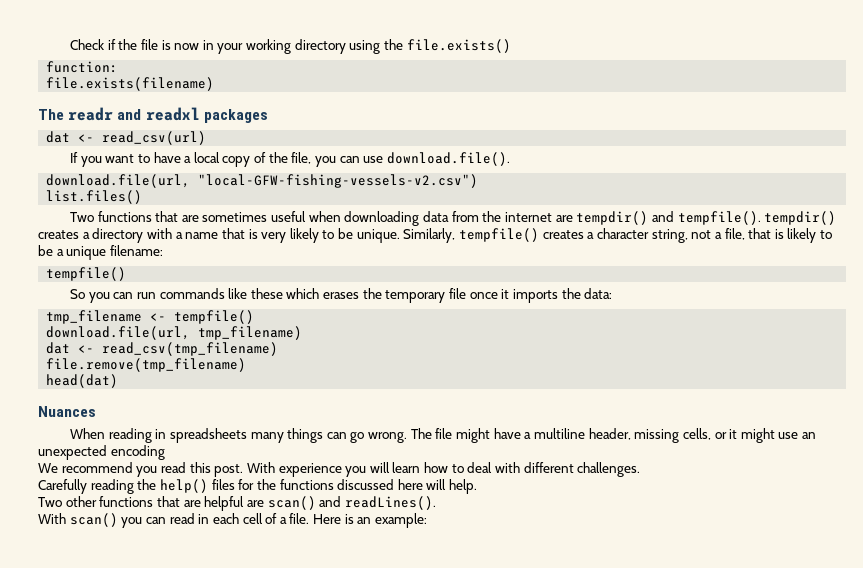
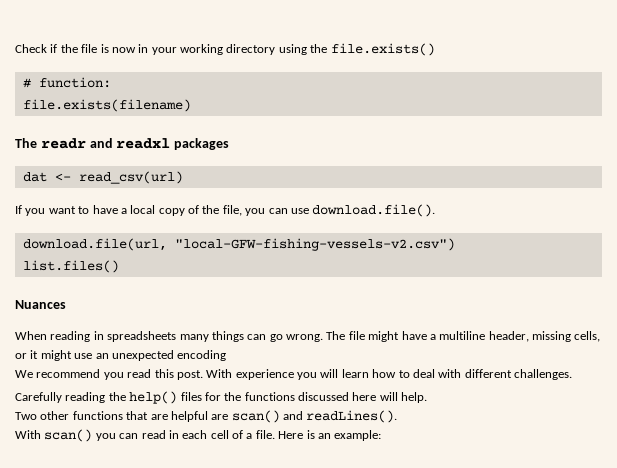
- function:
+ # function:
- Two functions that are sometimes useful when downloading data from the internet are tempdir() and tempfile(). tempdir() creates a directory with a name that is very likely to be unique. Similarly, tempfile() creates a character string, not a file, that is likely to be a unique filename:
- tempfile()
- So you can run commands like these which erases the temporary file once it imports the data:
- tmp_filename <- tempfile()
- download.file(url, tmp_filename)
- dat <- read_csv(tmp_filename)
- file.remove(tmp_filename)
- head(dat)

